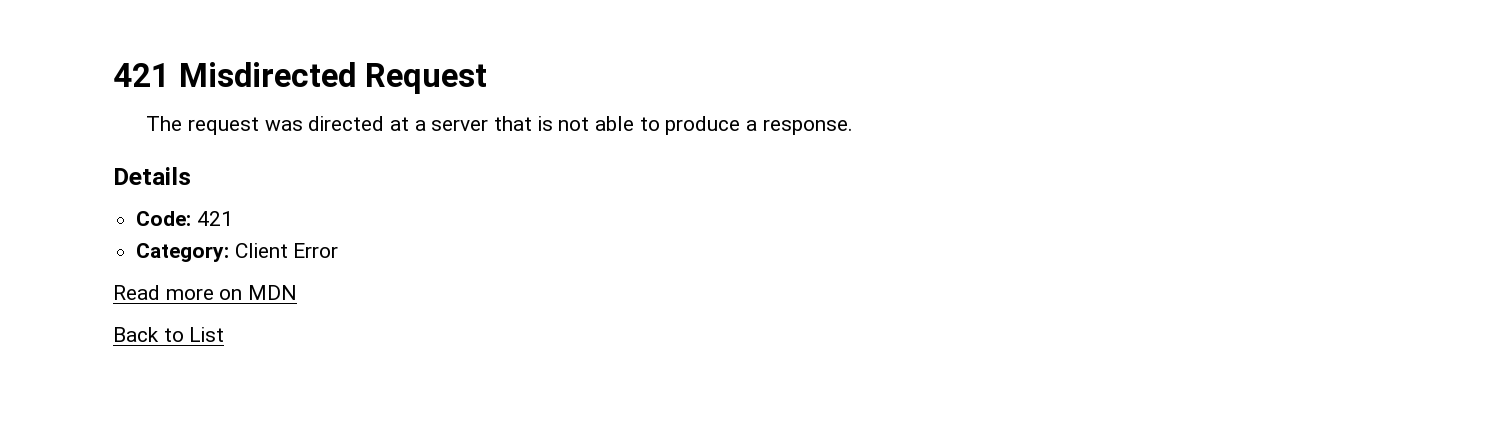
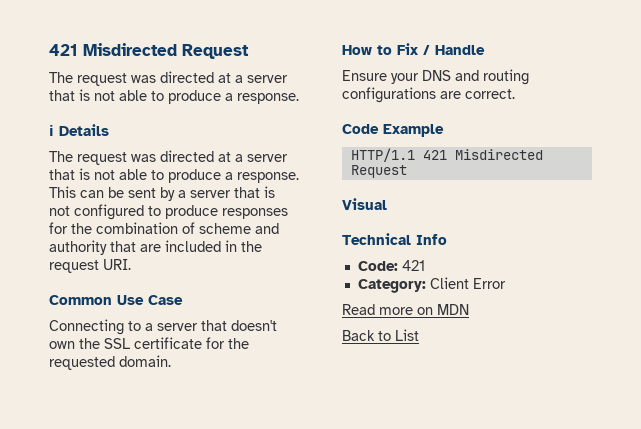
- Details
+ ℹ Details
+ The request was directed at a server that is not able to produce a response. This can be sent by a server that is not configured to produce responses for the combination of scheme and authority that are included in the request URI.
+ Common Use Case
+ Connecting to a server that doesn't own the SSL certificate for the requested domain.
+ How to Fix / Handle
+ Ensure your DNS and routing configurations are correct.
+ Code Example
+ HTTP/1.1 421 Misdirected Request
+ Visual
+ Technical Info

